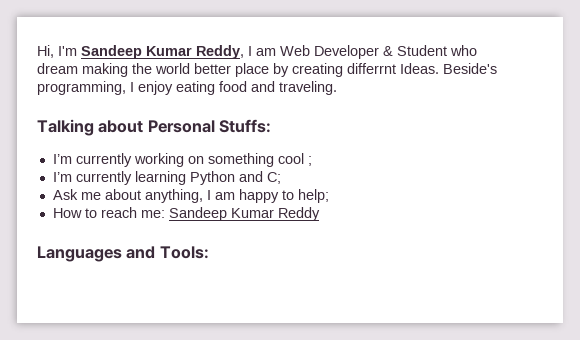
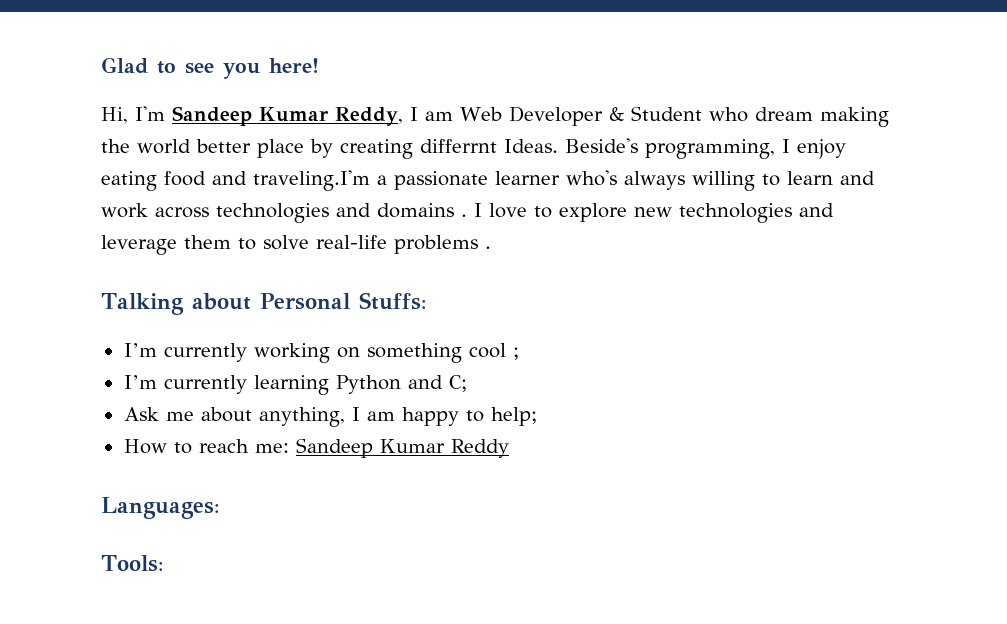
+ Glad to see you here!
- Beside's programming, I enjoy eating food and traveling.
+ Beside's programming, I enjoy eating food and traveling.I'm a passionate learner who's always willing to learn and work across technologies and domains . I love to explore new technologies and leverage them to solve real-life problems .
- Languages and Tools:
+ Languages:
+ Tools:

